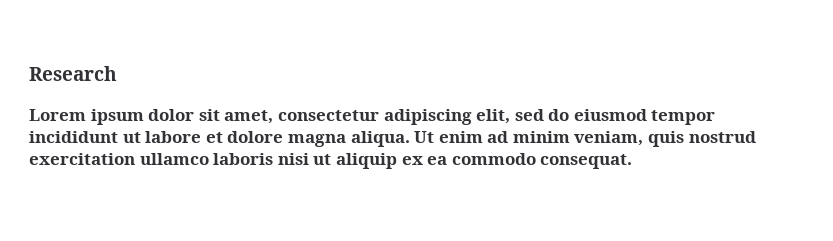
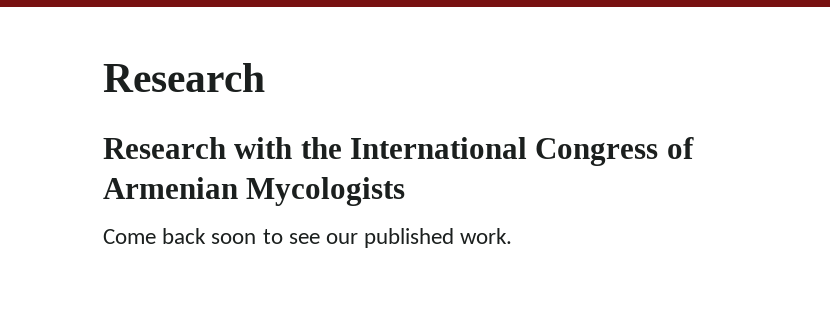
- Lorem ipsum dolor sit amet, consectetur adipiscing elit, sed do eiusmod tempor incididunt ut labore et dolore magna aliqua. Ut enim ad minim veniam, quis nostrud exercitation ullamco laboris nisi ut aliquip ex ea commodo consequat.
+ Research with the International Congress of Armenian Mycologists
+ Come back soon to see our published work.

